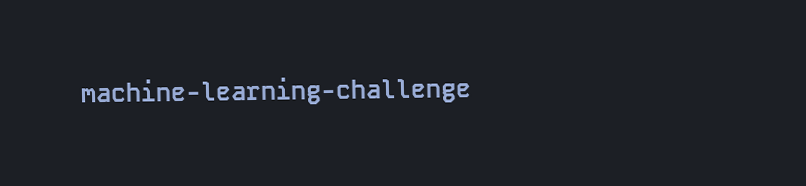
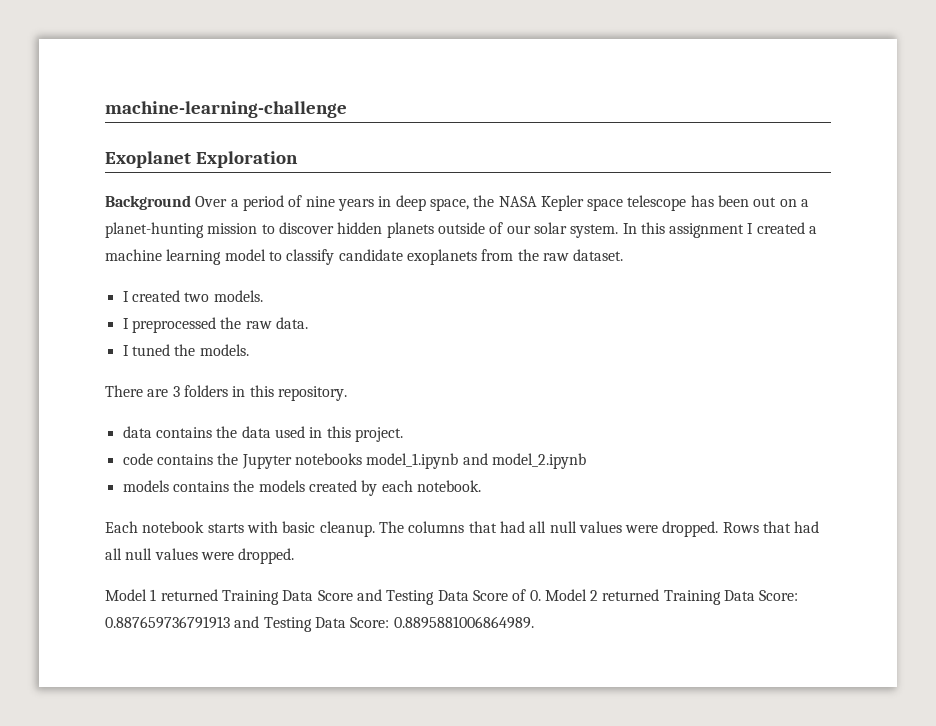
+ Exoplanet Exploration
+ Background Over a period of nine years in deep space, the NASA Kepler space telescope has been out on a planet-hunting mission to discover hidden planets outside of our solar system. In this assignment I created a machine learning model to classify candidate exoplanets from the raw dataset.
+ I created two models.
+ I preprocessed the raw data.
+ I tuned the models.
+ There are 3 folders in this repository.
+ data contains the data used in this project.
+ code contains the Jupyter notebooks model_1.ipynb and model_2.ipynb
+ models contains the models created by each notebook.
+ Each notebook starts with basic cleanup. The columns that had all null values were dropped. Rows that had all null values were dropped.
+ Model 1 returned Training Data Score and Testing Data Score of 0. Model 2 returned Training Data Score: 0.887659736791913 and Testing Data Score: 0.8895881006864989.

